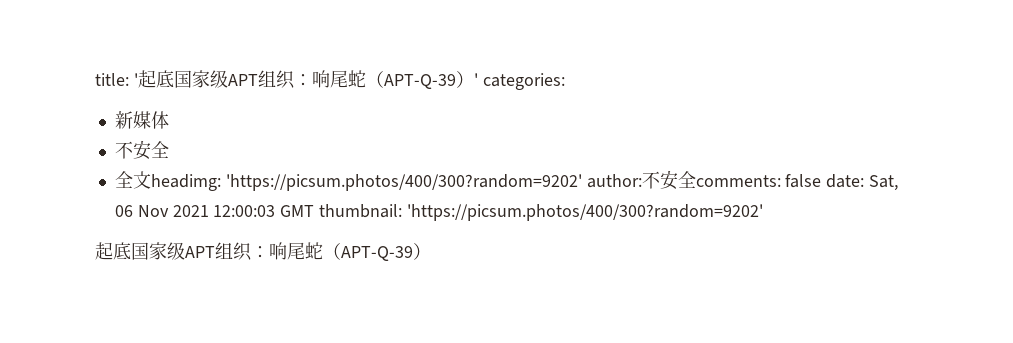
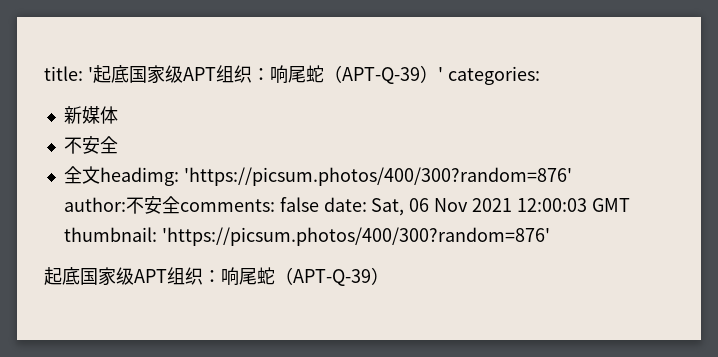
- 全文headimg: 'https://picsum.photos/400/300?random=9202' author:不安全comments: false date: Sat, 06 Nov 2021 12:00:03 GMT thumbnail: 'https://picsum.photos/400/300?random=9202'
+ 全文headimg: 'https://picsum.photos/400/300?random=876' author:不安全comments: false date: Sat, 06 Nov 2021 12:00:03 GMT thumbnail: 'https://picsum.photos/400/300?random=876'

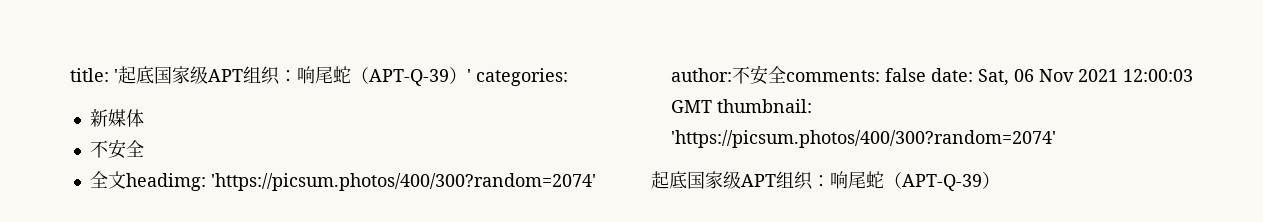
- 全文headimg: 'https://picsum.photos/400/300?random=876' author:不安全comments: false date: Sat, 06 Nov 2021 12:00:03 GMT thumbnail: 'https://picsum.photos/400/300?random=876'
+ 全文headimg: 'https://picsum.photos/400/300?random=2074' author:不安全comments: false date: Sat, 06 Nov 2021 12:00:03 GMT thumbnail: 'https://picsum.photos/400/300?random=2074'

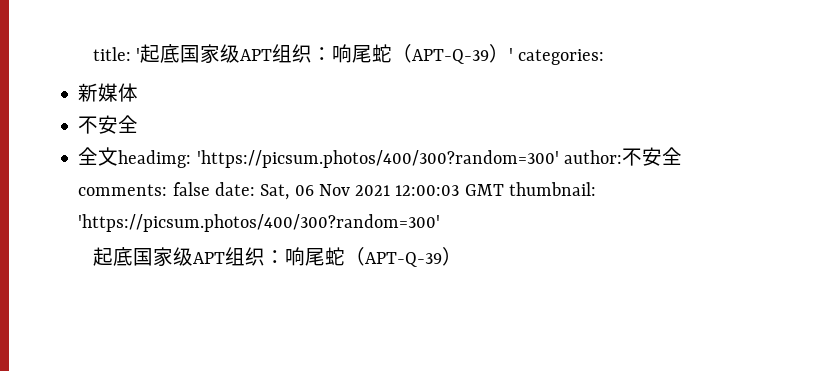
- 全文headimg: 'https://picsum.photos/400/300?random=2074' author:不安全comments: false date: Sat, 06 Nov 2021 12:00:03 GMT thumbnail: 'https://picsum.photos/400/300?random=2074'
+ 全文headimg: 'https://picsum.photos/400/300?random=300' author:不安全comments: false date: Sat, 06 Nov 2021 12:00:03 GMT thumbnail: 'https://picsum.photos/400/300?random=300'

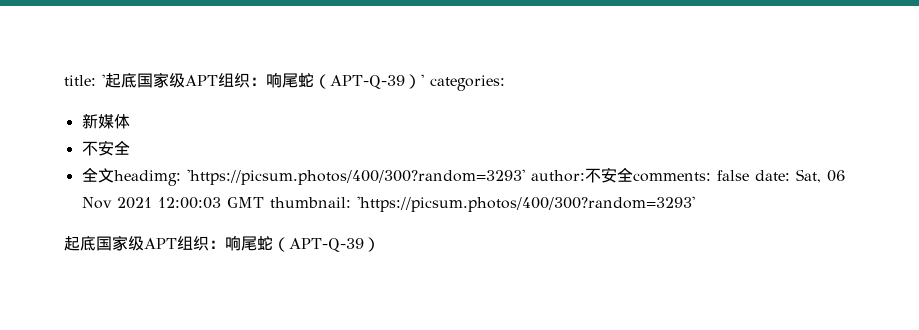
- 全文headimg: 'https://picsum.photos/400/300?random=300' author:不安全comments: false date: Sat, 06 Nov 2021 12:00:03 GMT thumbnail: 'https://picsum.photos/400/300?random=300'
+ 全文headimg: 'https://picsum.photos/400/300?random=3293' author:不安全comments: false date: Sat, 06 Nov 2021 12:00:03 GMT thumbnail: 'https://picsum.photos/400/300?random=3293'

